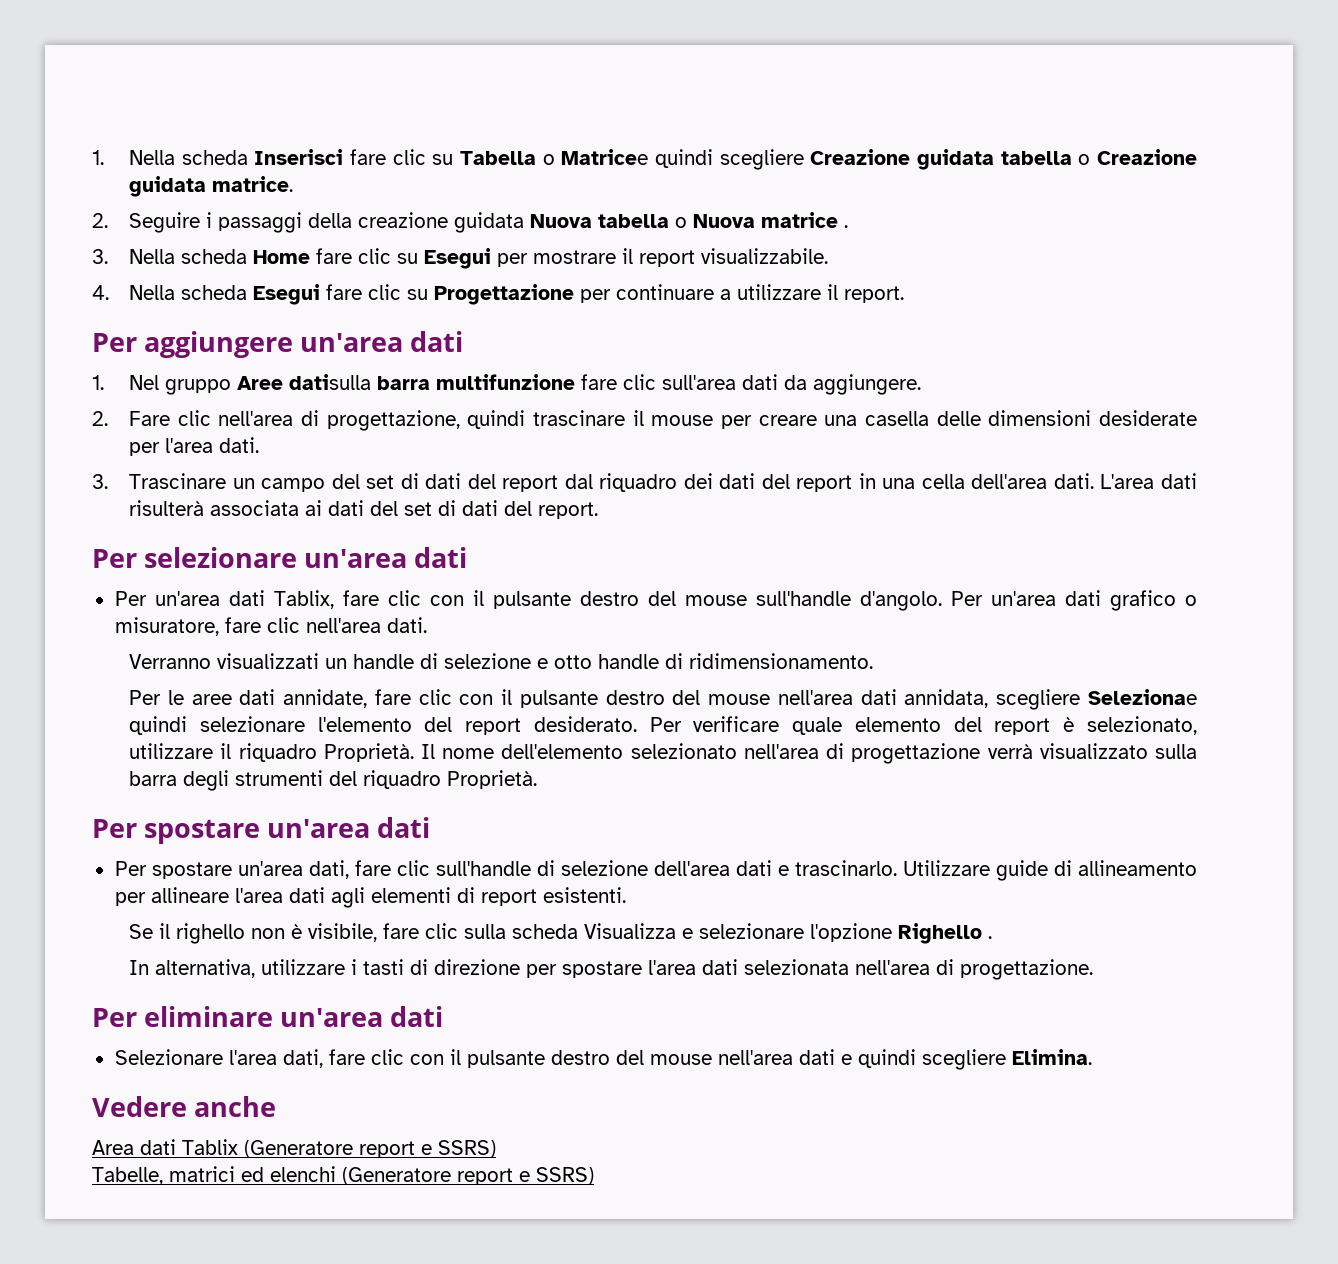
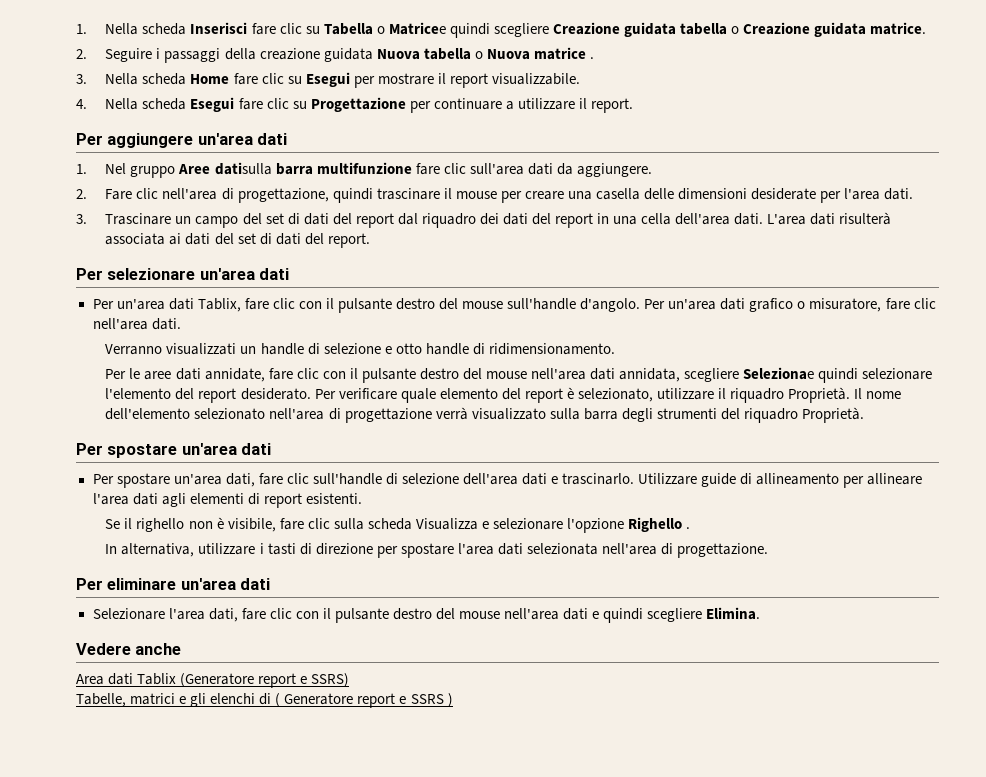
- Tabelle, matrici ed elenchi (Generatore report e SSRS)
+ Tabelle, matrici e gli elenchi di ( Generatore report e SSRS )

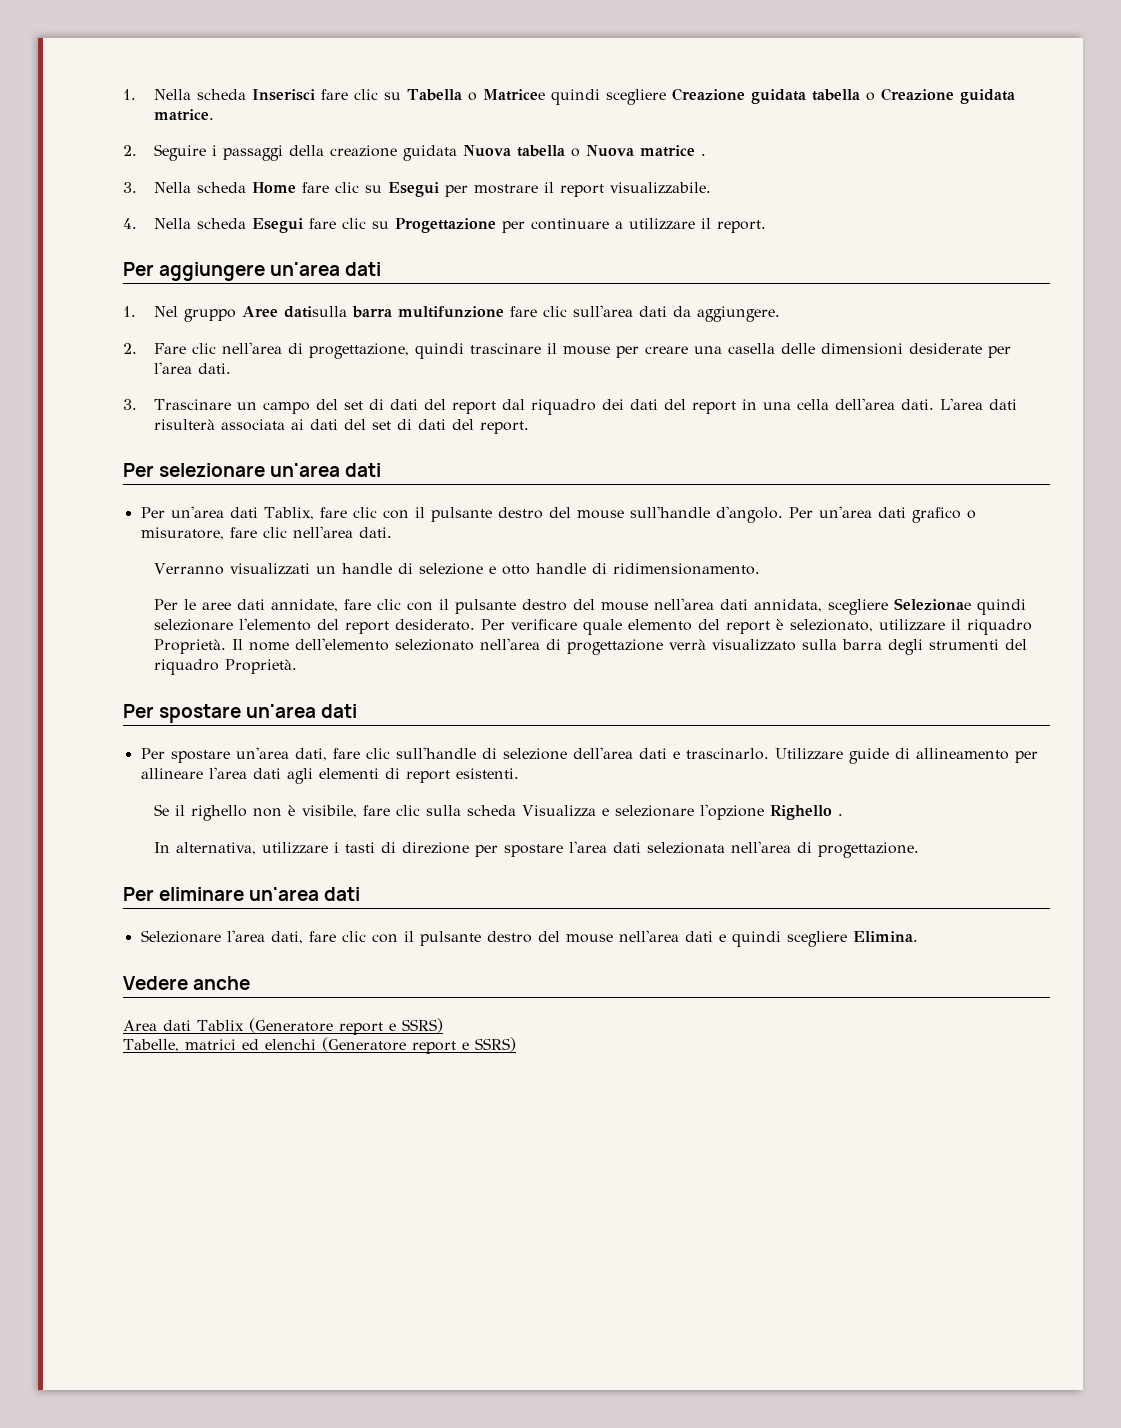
- Tabelle, matrici e gli elenchi di ( Generatore report e SSRS )
+ Tabelle, matrici ed elenchi (Generatore report e SSRS)

